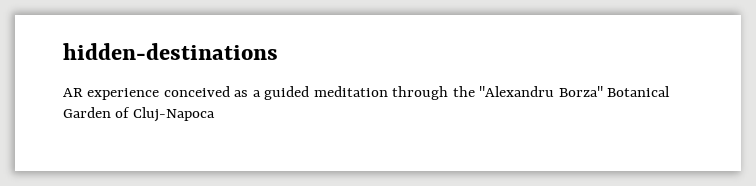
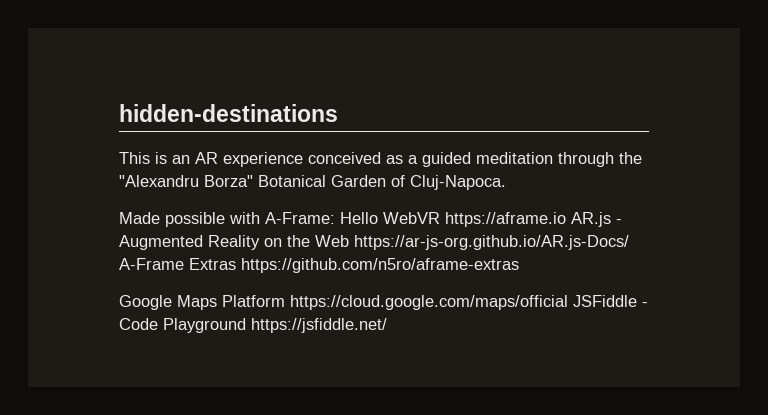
- AR experience conceived as a guided meditation through the "Alexandru Borza" Botanical Garden of Cluj-Napoca
+ This is an AR experience conceived as a guided meditation through the "Alexandru Borza" Botanical Garden of Cluj-Napoca.
+ Made possible with A-Frame: Hello WebVR https://aframe.io AR.js - Augmented Reality on the Web https://ar-js-org.github.io/AR.js-Docs/ A-Frame Extras https://github.com/n5ro/aframe-extras
+ Google Maps Platform https://cloud.google.com/maps/official JSFiddle - Code Playground https://jsfiddle.net/

